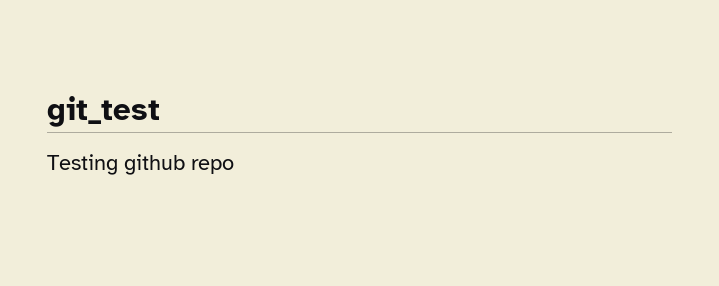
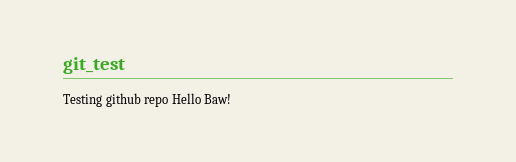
- Testing github repo
+ Testing github repo Hello Baw!

